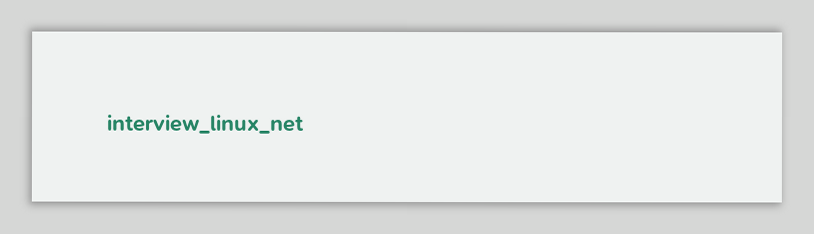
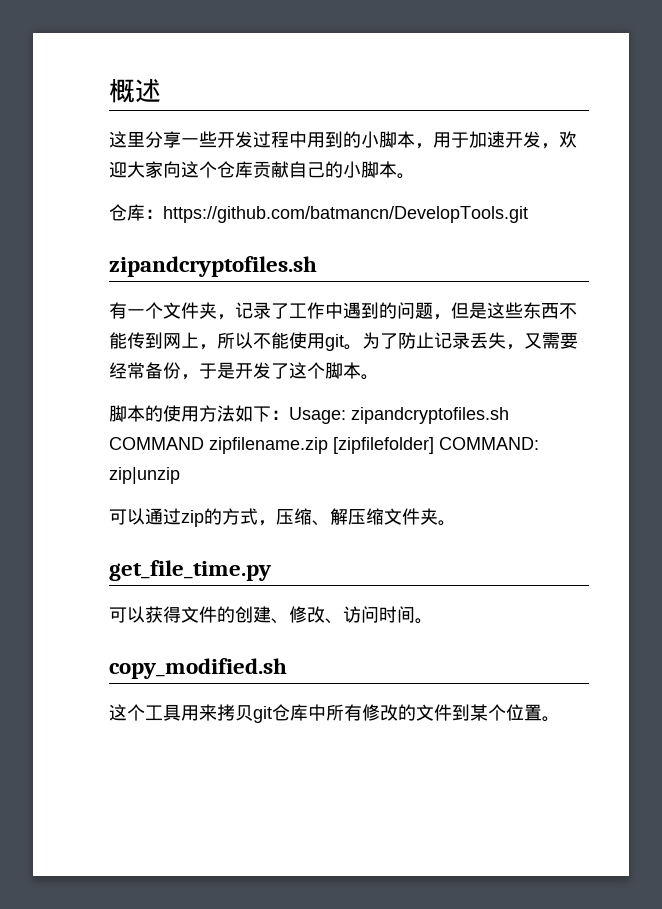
- interview_linux_net
+ 概述
+ 这里分享一些开发过程中用到的小脚本，用于加速开发，欢迎大家向这个仓库贡献自己的小脚本。
+ 仓库：https://github.com/batmancn/DevelopTools.git
+ zipandcryptofiles.sh
+ 有一个文件夹，记录了工作中遇到的问题，但是这些东西不能传到网上，所以不能使用git。为了防止记录丢失，又需要经常备份，于是开发了这个脚本。
+ 脚本的使用方法如下：Usage: zipandcryptofiles.sh COMMAND zipfilename.zip [zipfilefolder] COMMAND: zip|unzip
+ 可以通过zip的方式，压缩、解压缩文件夹。
+ get_file_time.py
+ 可以获得文件的创建、修改、访问时间。
+ copy_modified.sh
+ 这个工具用来拷贝git仓库中所有修改的文件到某个位置。

